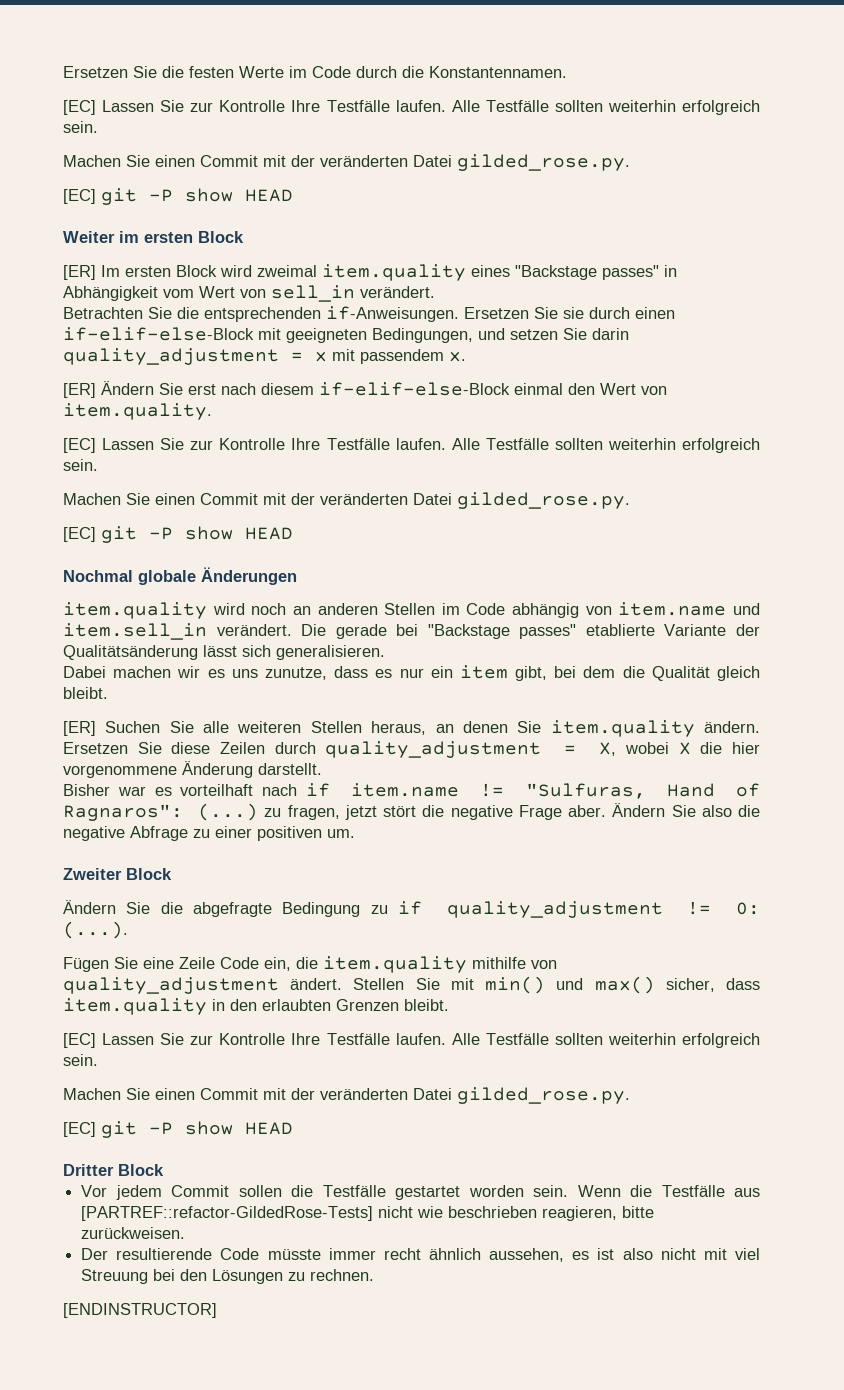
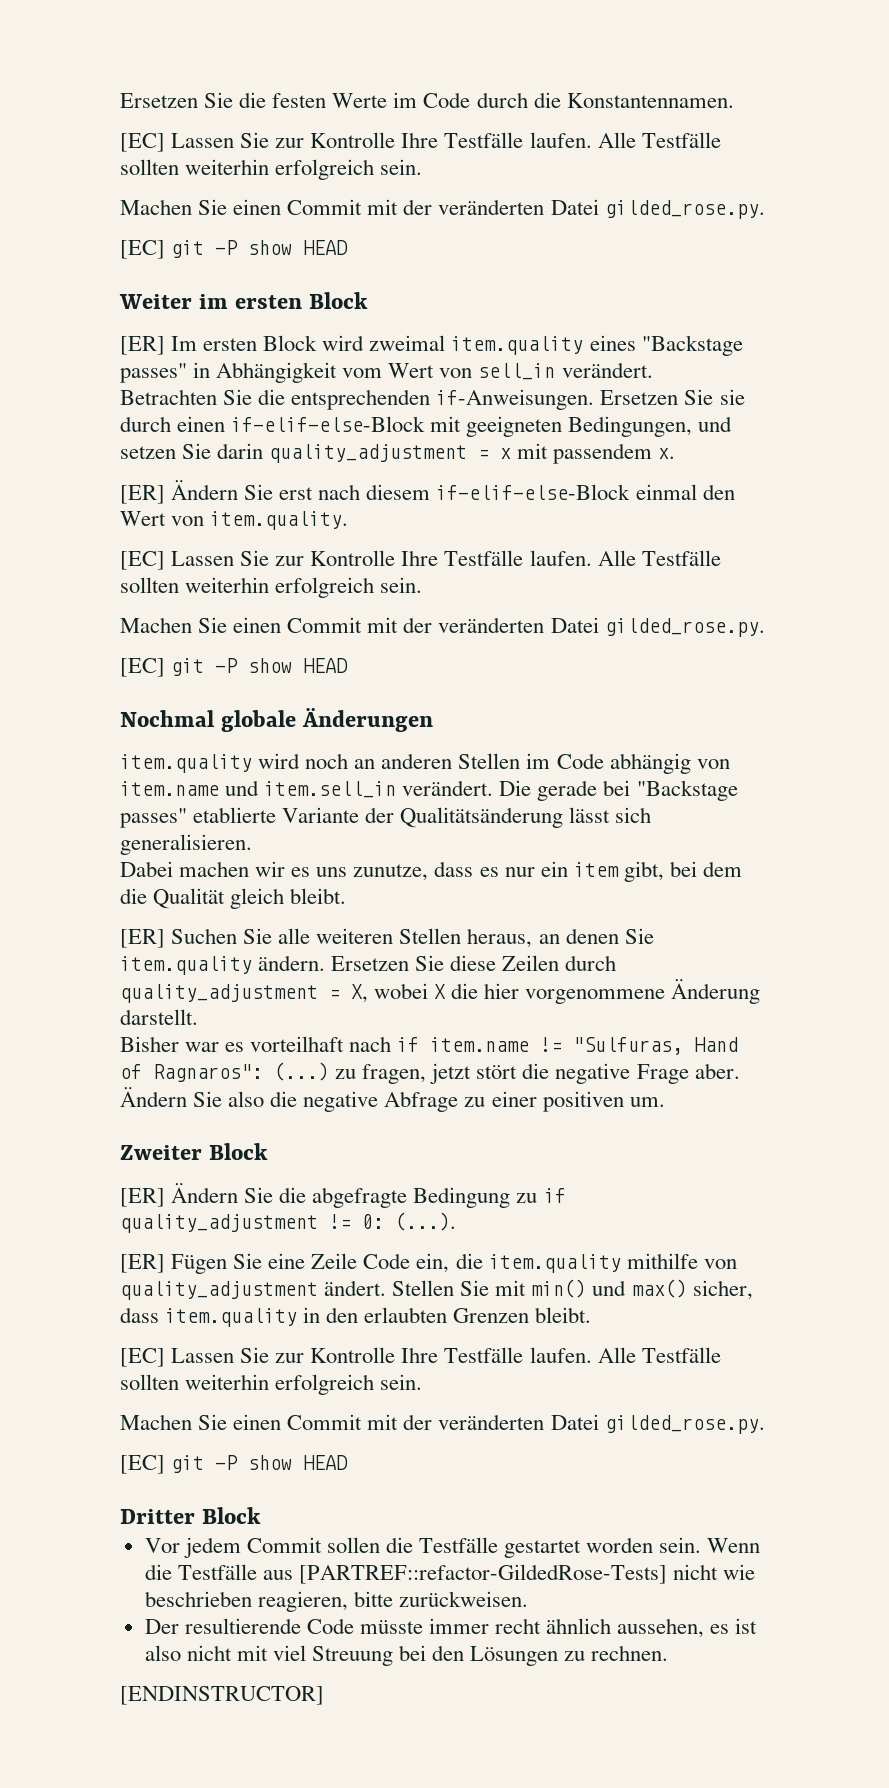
- Ändern Sie die abgefragte Bedingung zu if quality_adjustment != 0: (...).
+ [ER] Ändern Sie die abgefragte Bedingung zu if quality_adjustment != 0: (...).
- Fügen Sie eine Zeile Code ein, die item.quality mithilfe von quality_adjustment ändert.
+ [ER] Fügen Sie eine Zeile Code ein, die item.quality mithilfe von quality_adjustment ändert.

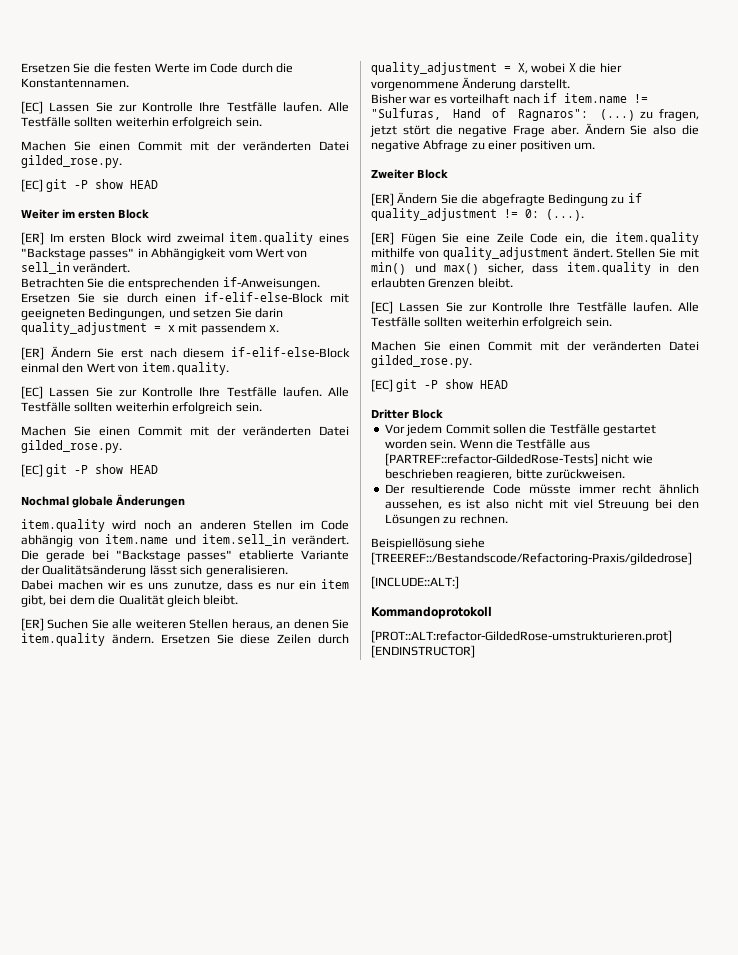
- [ENDINSTRUCTOR]
+ Beispiellösung siehe [TREEREF::/Bestandscode/Refactoring-Praxis/gildedrose]
+ [INCLUDE::ALT:]
+ Kommandoprotokoll
+ [PROT::ALT:refactor-GildedRose-umstrukturieren.prot] [ENDINSTRUCTOR]

